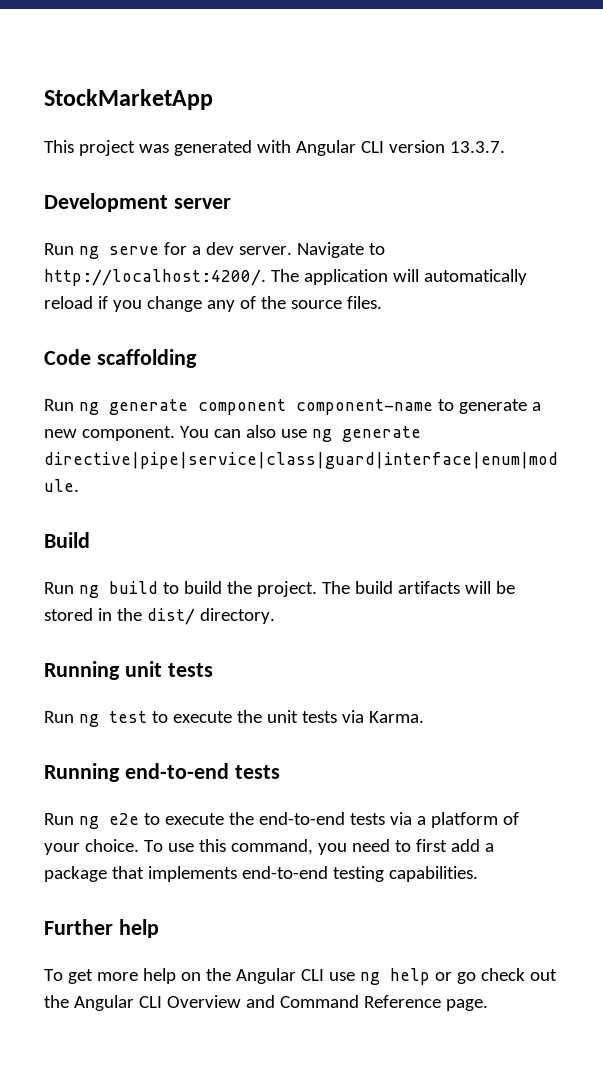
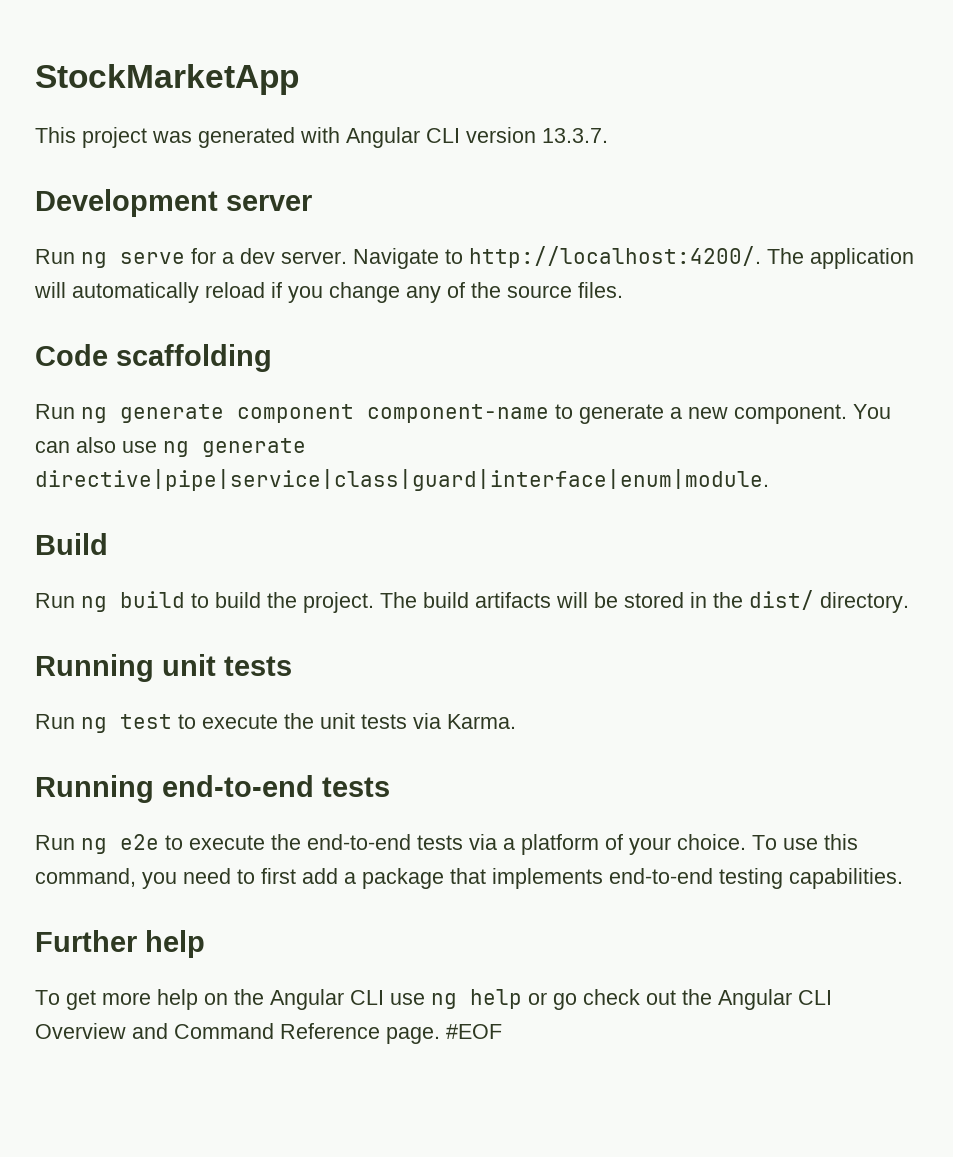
+ #EOF

